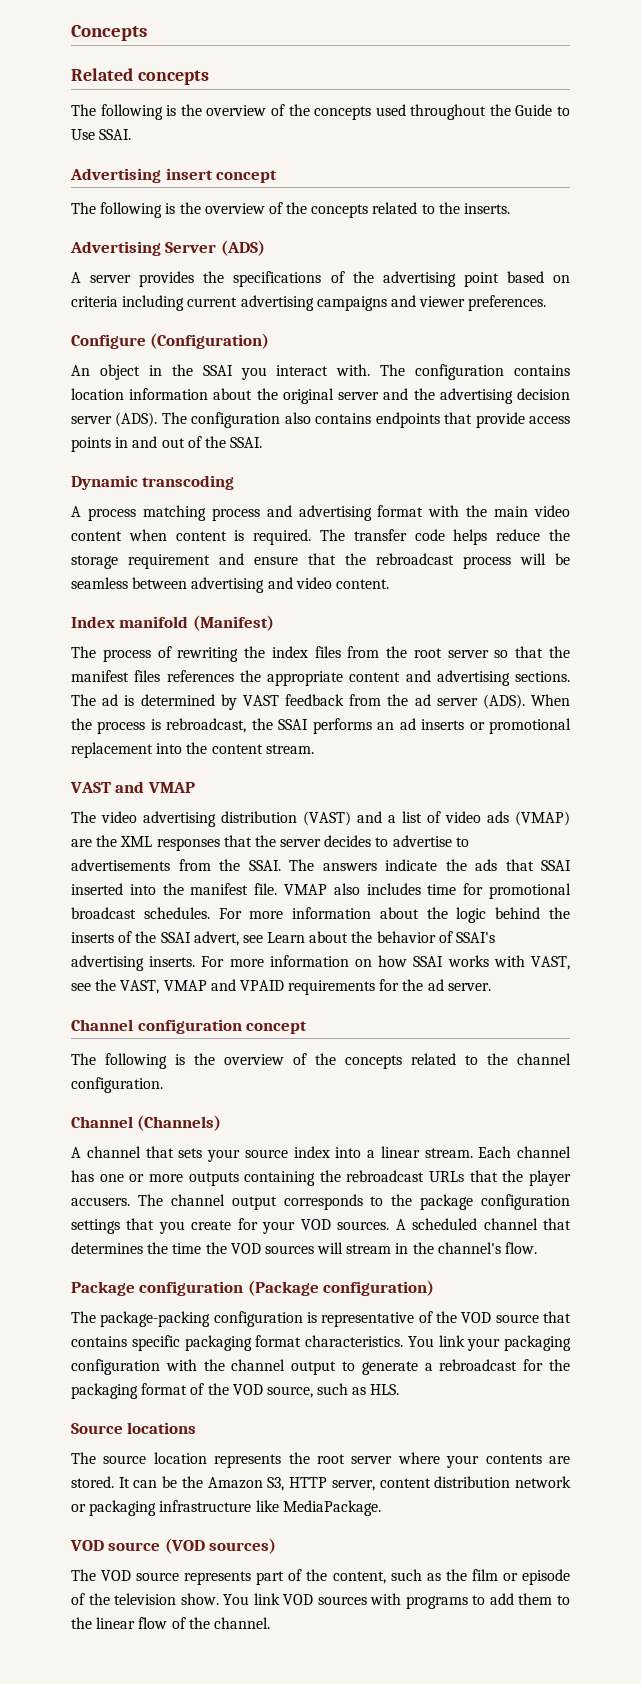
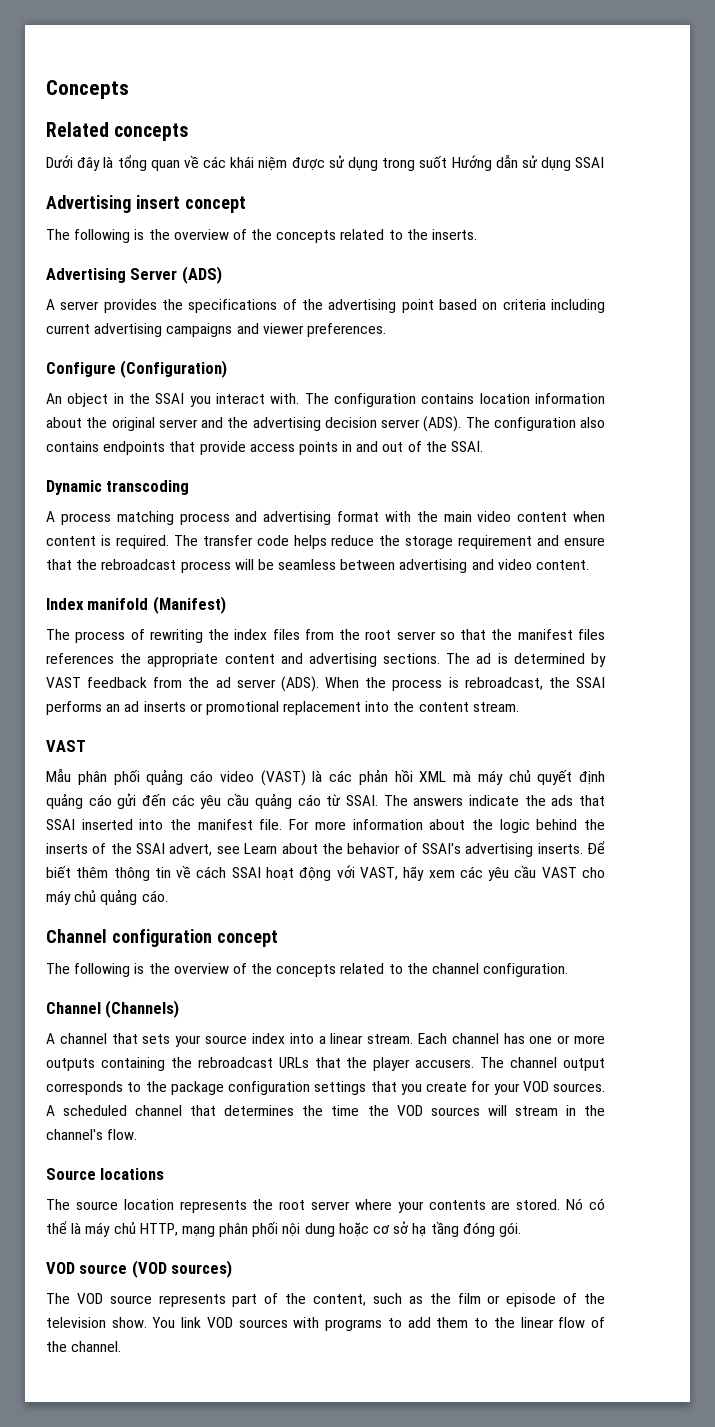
- The following is the overview of the concepts used throughout the Guide to Use SSAI.
+ Dưới đây là tổng quan về các khái niệm được sử dụng trong suốt Hướng dẫn sử dụng SSAI
  When the process is rebroadcast, the SSAI performs an ad inserts or promotional replacement into the content stream.
- VAST and VMAP
- The video advertising distribution (VAST) and a list of video ads (VMAP) are the XML responses that the server decides to advertise to advertisements from the SSAI.
+ VAST
+ Mẫu phân phối quảng cáo video (VAST) là các phản hồi XML mà máy chủ quyết định quảng cáo gửi đến các yêu cầu quảng cáo từ SSAI.
- VMAP also includes time for promotional broadcast schedules.
- For more information on how SSAI works with VAST, see the VAST, VMAP and VPAID requirements for the ad server.
+ Để biết thêm thông tin về cách SSAI hoạt động với VAST, hãy xem các yêu cầu VAST cho máy chủ quảng cáo.
- Package configuration (Package configuration)
- The package-packing configuration is representative of the VOD source that contains specific packaging format characteristics. You link your packaging configuration with the channel output to generate a rebroadcast for the packaging format of the VOD source, such as HLS.
- It can be the Amazon S3, HTTP server, content distribution network or packaging infrastructure like MediaPackage.
+ Nó có thể là máy chủ HTTP, mạng phân phối nội dung hoặc cơ sở hạ tầng đóng gói.

